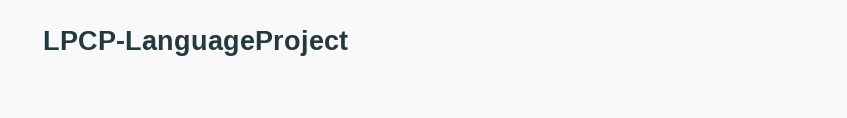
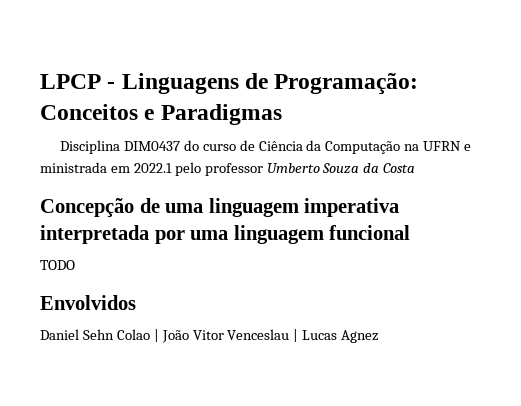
- LPCP-LanguageProject
+ LPCP - Linguagens de Programação: Conceitos e Paradigmas
+ Disciplina DIM0437 do curso de Ciência da Computação na UFRN e ministrada em 2022.1 pelo professor Umberto Souza da Costa
+ Concepção de uma linguagem imperativa interpretada por uma linguagem funcional
+ TODO
+ Envolvidos
+ Daniel Sehn Colao | João Vitor Venceslau | Lucas Agnez

